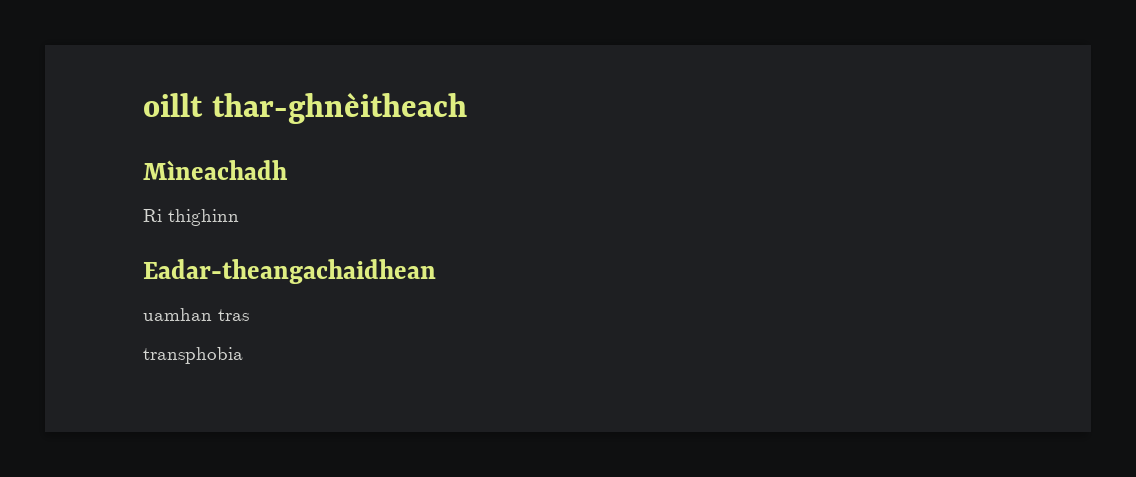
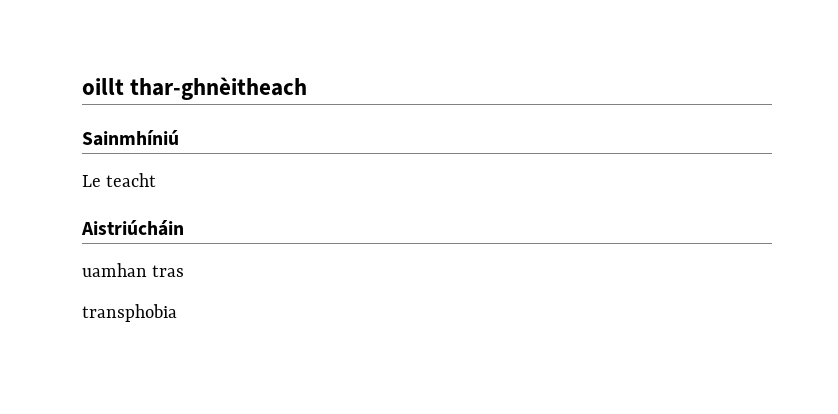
- Mìneachadh
- Ri thighinn
- Eadar-theangachaidhean
+ Sainmhíniú
+ Le teacht
+ Aistriúcháin

